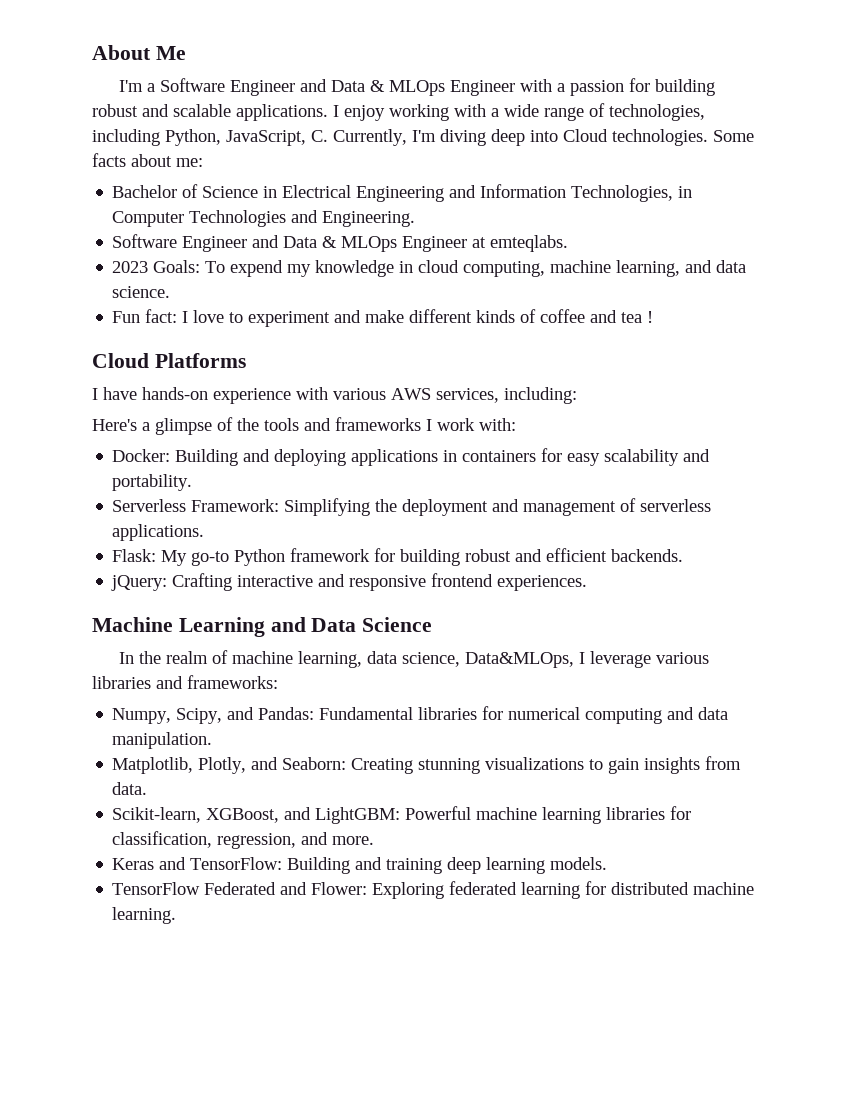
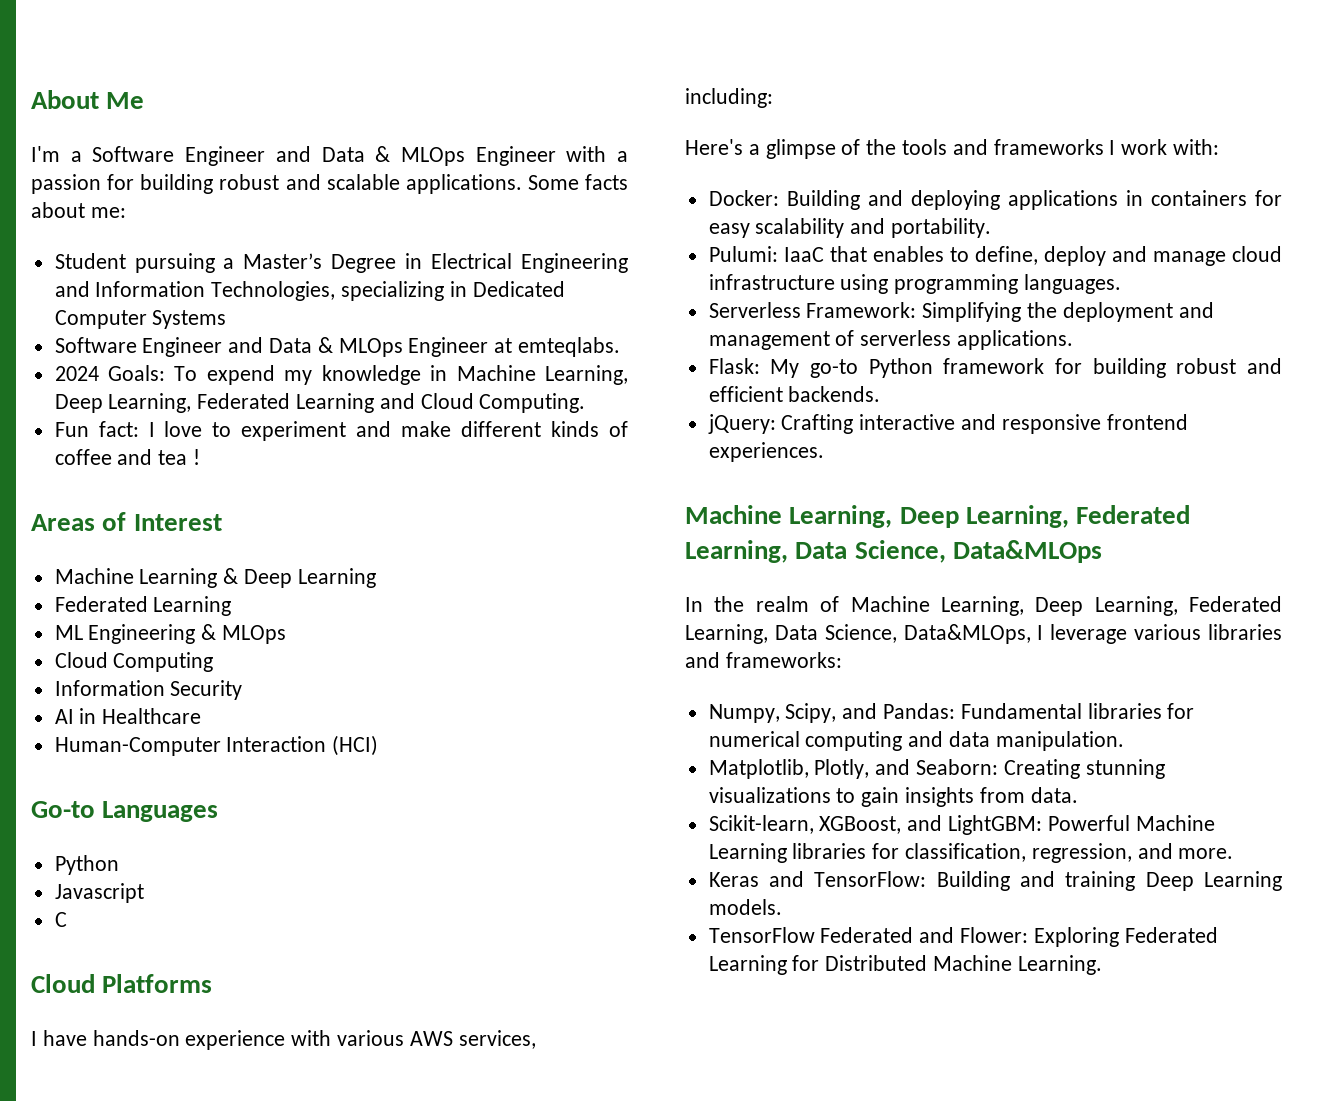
- I enjoy working with a wide range of technologies, including Python, JavaScript, C. Currently, I'm diving deep into Cloud technologies.
- Bachelor of Science in Electrical Engineering and Information Technologies, in Computer Technologies and Engineering.
+ Student pursuing a Master’s Degree in Electrical Engineering and Information Technologies, specializing in Dedicated Computer Systems
- 2023 Goals: To expend my knowledge in cloud computing, machine learning, and data science.
+ 2024 Goals: To expend my knowledge in Machine Learning, Deep Learning, Federated Learning and Cloud Computing.
+ Areas of Interest
+ Machine Learning & Deep Learning
+ Federated Learning
+ ML Engineering & MLOps
+ Cloud Computing
+ Information Security
+ AI in Healthcare
+ Human-Computer Interaction (HCI)
+ Go-to Languages
+ Python
+ Javascript
+ C
+ Pulumi: IaaC that enables to define, deploy and manage cloud infrastructure using programming languages.
- Machine Learning and Data Science
- In the realm of machine learning, data science, Data&MLOps, I leverage various libraries and frameworks:
+ Machine Learning, Deep Learning, Federated Learning, Data Science, Data&MLOps
+ In the realm of Machine Learning, Deep Learning, Federated Learning, Data Science, Data&MLOps, I leverage various libraries and frameworks:
- Scikit-learn, XGBoost, and LightGBM: Powerful machine learning libraries for classification, regression, and more.
+ Scikit-learn, XGBoost, and LightGBM: Powerful Machine Learning libraries for classification, regression, and more.
- Keras and TensorFlow: Building and training deep learning models.
+ Keras and TensorFlow: Building and training Deep Learning models.
- TensorFlow Federated and Flower: Exploring federated learning for distributed machine learning.
+ TensorFlow Federated and Flower: Exploring Federated Learning for Distributed Machine Learning.

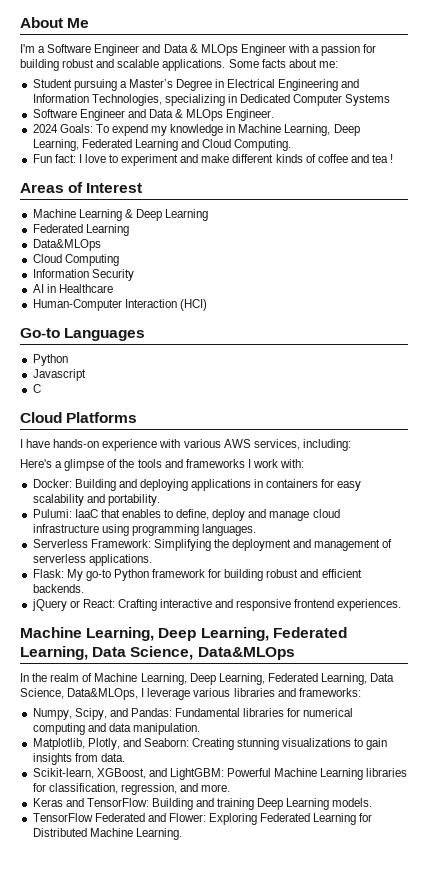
- Software Engineer and Data & MLOps Engineer at emteqlabs.
+ Software Engineer and Data & MLOps Engineer.
  Machine Learning & Deep Learning
  Federated Learning
- ML Engineering & MLOps
+ Data&MLOps
- jQuery: Crafting interactive and responsive frontend experiences.
+ jQuery or React: Crafting interactive and responsive frontend experiences.

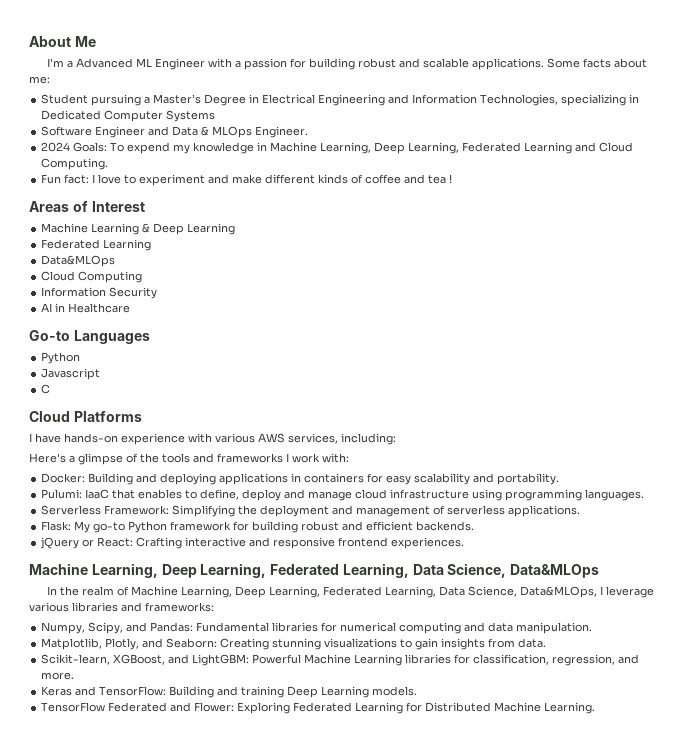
- I'm a Software Engineer and Data & MLOps Engineer with a passion for building robust and scalable applications.
+ I'm a Advanced ML Engineer with a passion for building robust and scalable applications.
- Human-Computer Interaction (HCI)

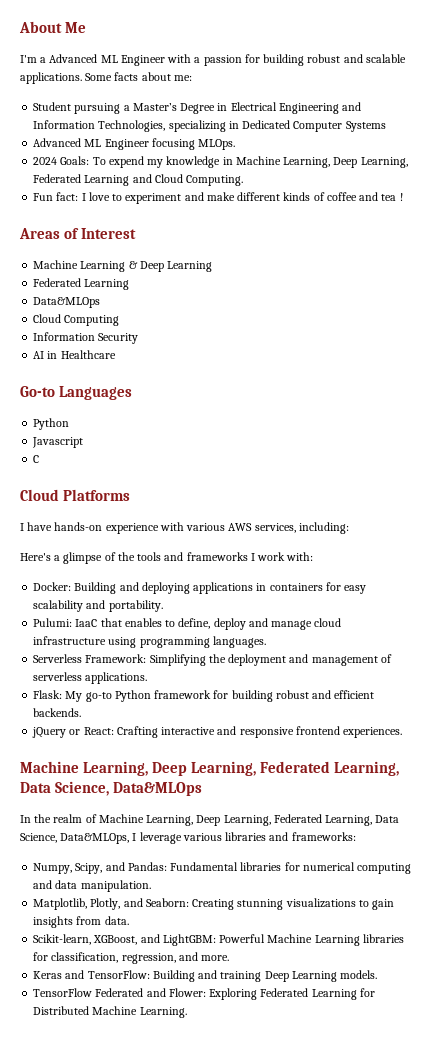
- Software Engineer and Data & MLOps Engineer.
+ Advanced ML Engineer focusing MLOps.

